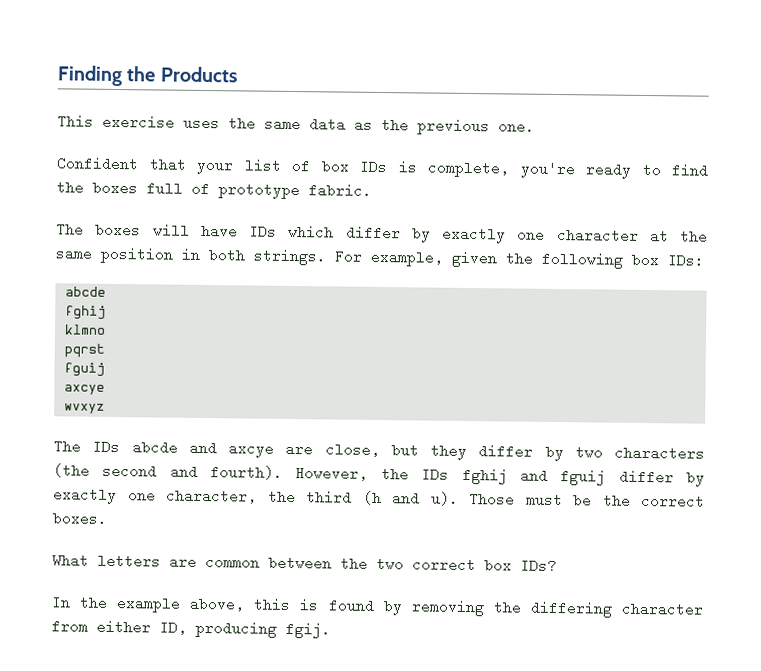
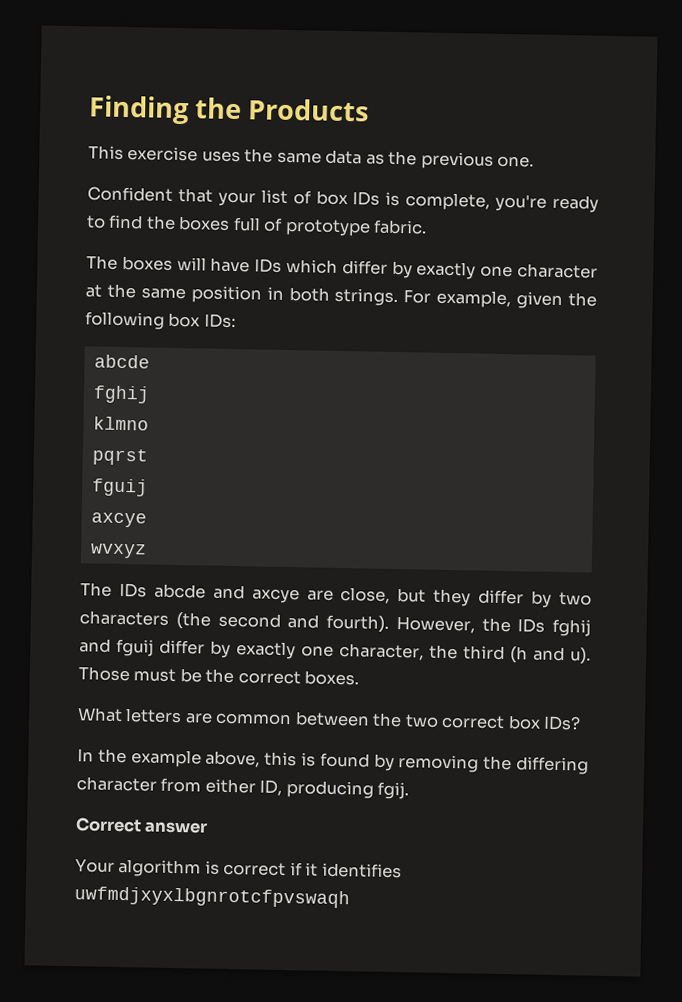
+ Correct answer
+ Your algorithm is correct if it identifies uwfmdjxyxlbgnrotcfpvswaqh

